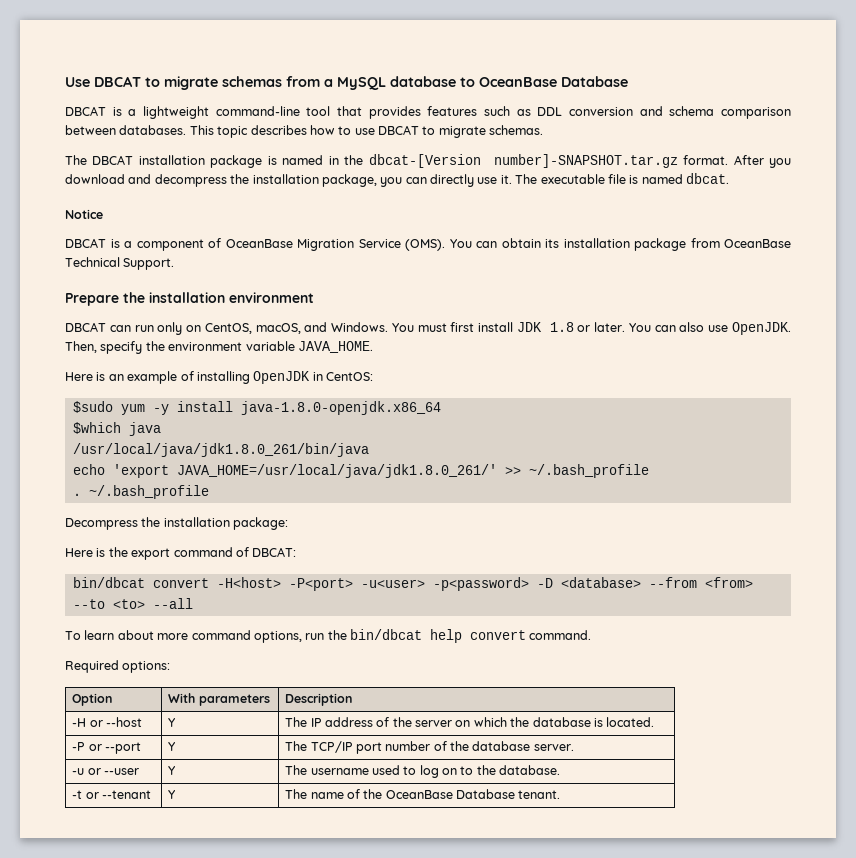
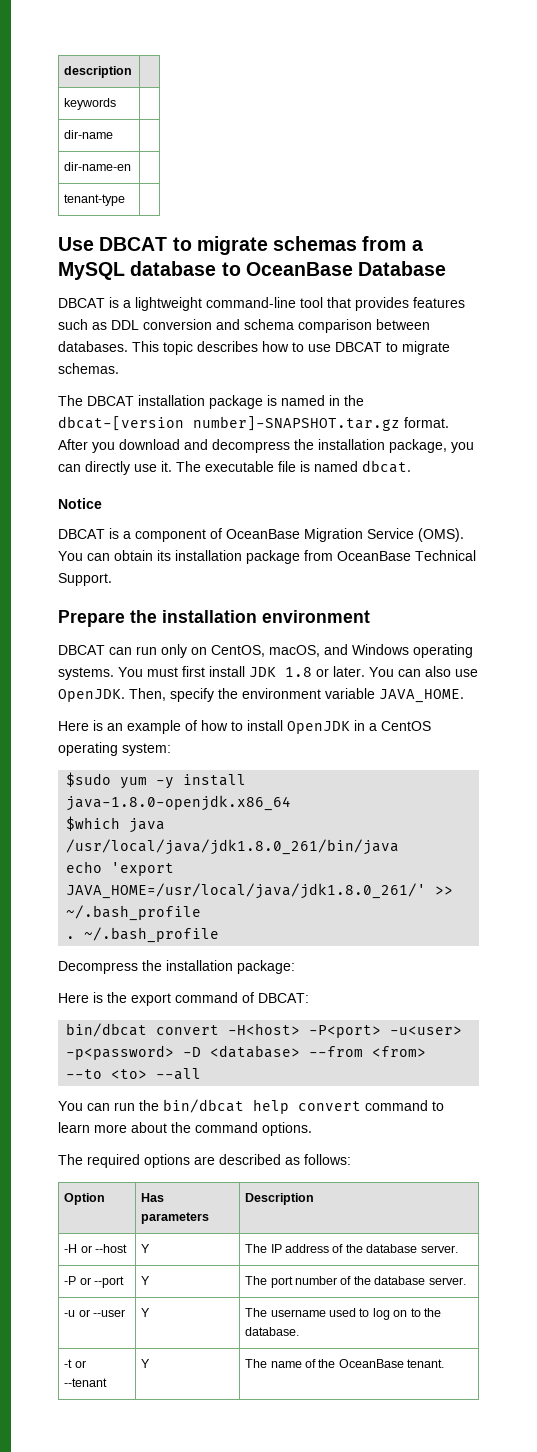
+ description |
+ keywords |
+ dir-name |
+ dir-name-en |
+ tenant-type |
- The DBCAT installation package is named in the dbcat-[Version number]-SNAPSHOT.tar.gz format.
+ The DBCAT installation package is named in the dbcat-[version number]-SNAPSHOT.tar.gz format.
- DBCAT can run only on CentOS, macOS, and Windows.
+ DBCAT can run only on CentOS, macOS, and Windows operating systems.
- Here is an example of installing OpenJDK in CentOS:
+ Here is an example of how to install OpenJDK in a CentOS operating system:
- To learn about more command options, run the bin/dbcat help convert command.
- Required options:
+ You can run the bin/dbcat help convert command to learn more about the command options.
+ The required options are described as follows:
- Option | With parameters | Description
+ Option | Has parameters | Description
- -H or --host | Y | The IP address of the server on which the database is located.
+ -H or --host | Y | The IP address of the database server.
- -P or --port | Y | The TCP/IP port number of the database server.
+ -P or --port | Y | The port number of the database server.
- -t or --tenant | Y | The name of the OceanBase Database tenant.
+ -t or --tenant | Y | The name of the OceanBase tenant.

